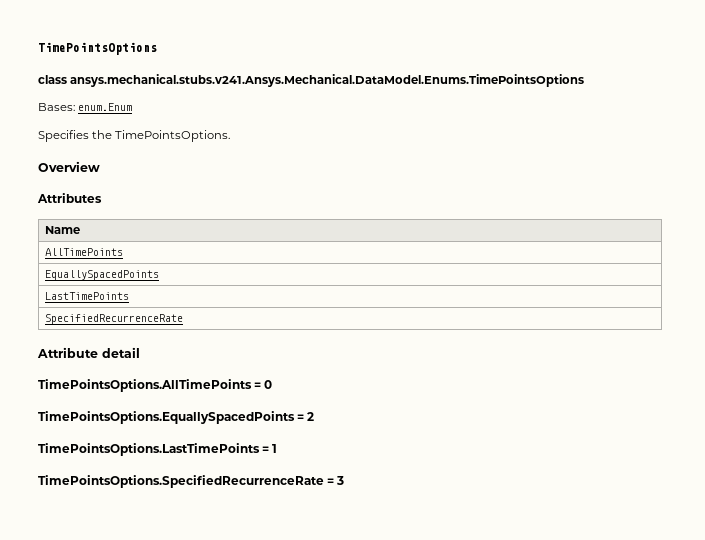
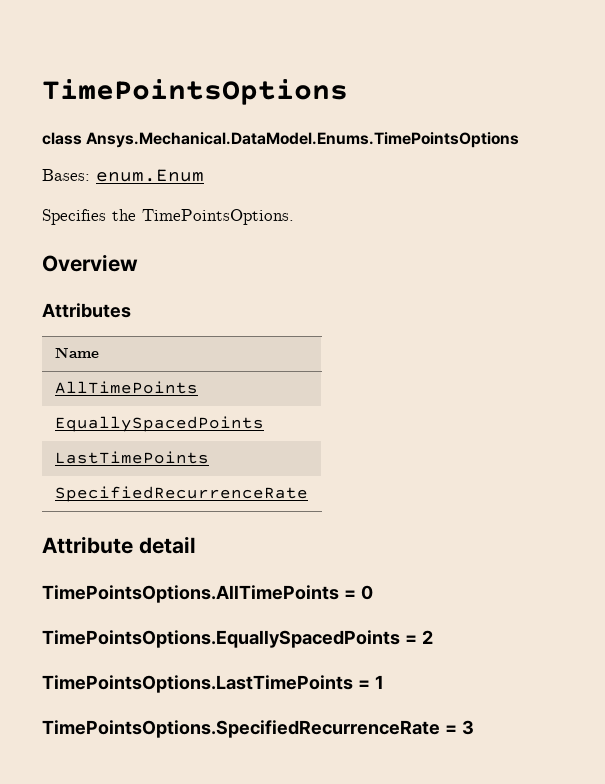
- class ansys.mechanical.stubs.v241.Ansys.Mechanical.DataModel.Enums.TimePointsOptions
+ class Ansys.Mechanical.DataModel.Enums.TimePointsOptions

